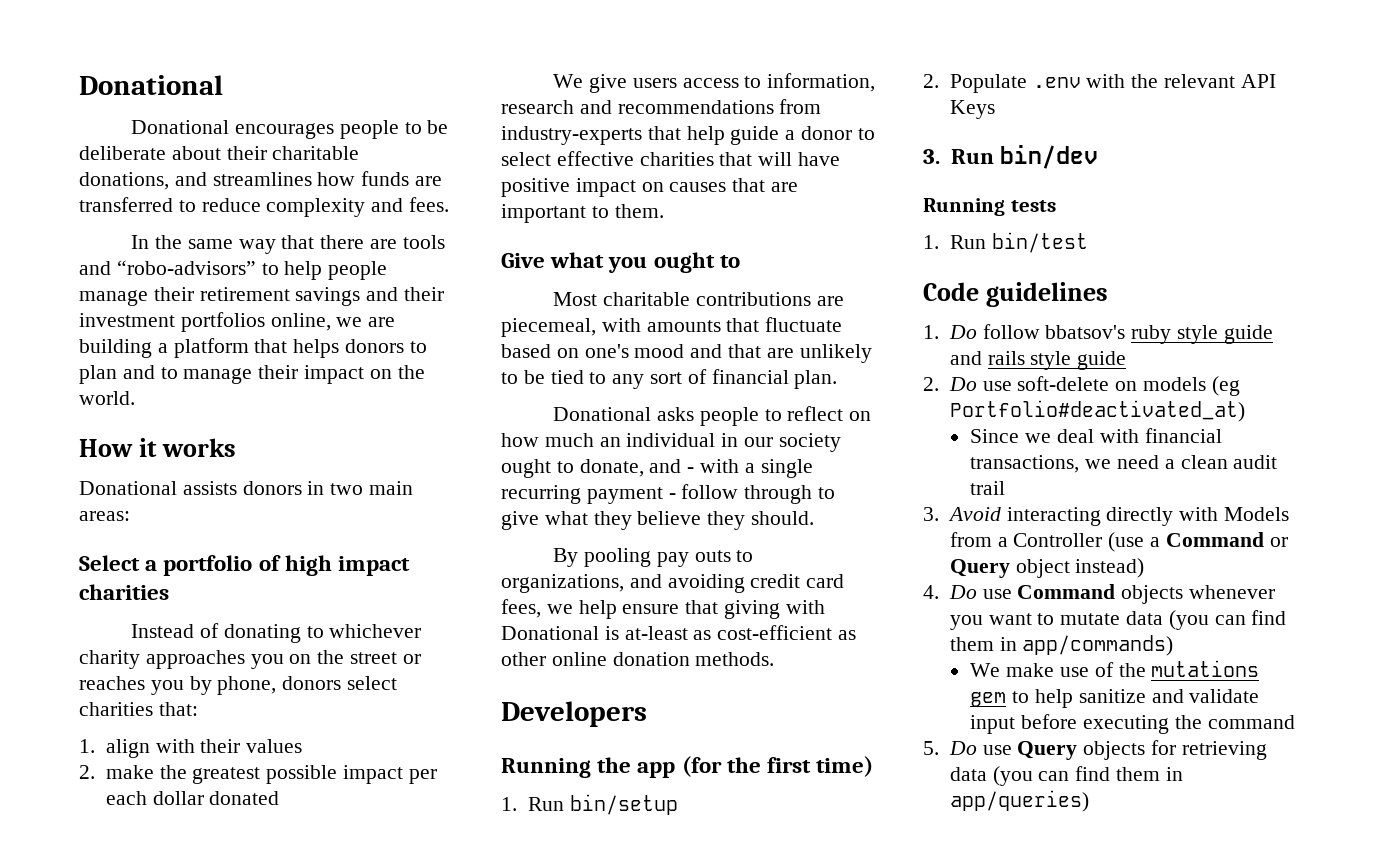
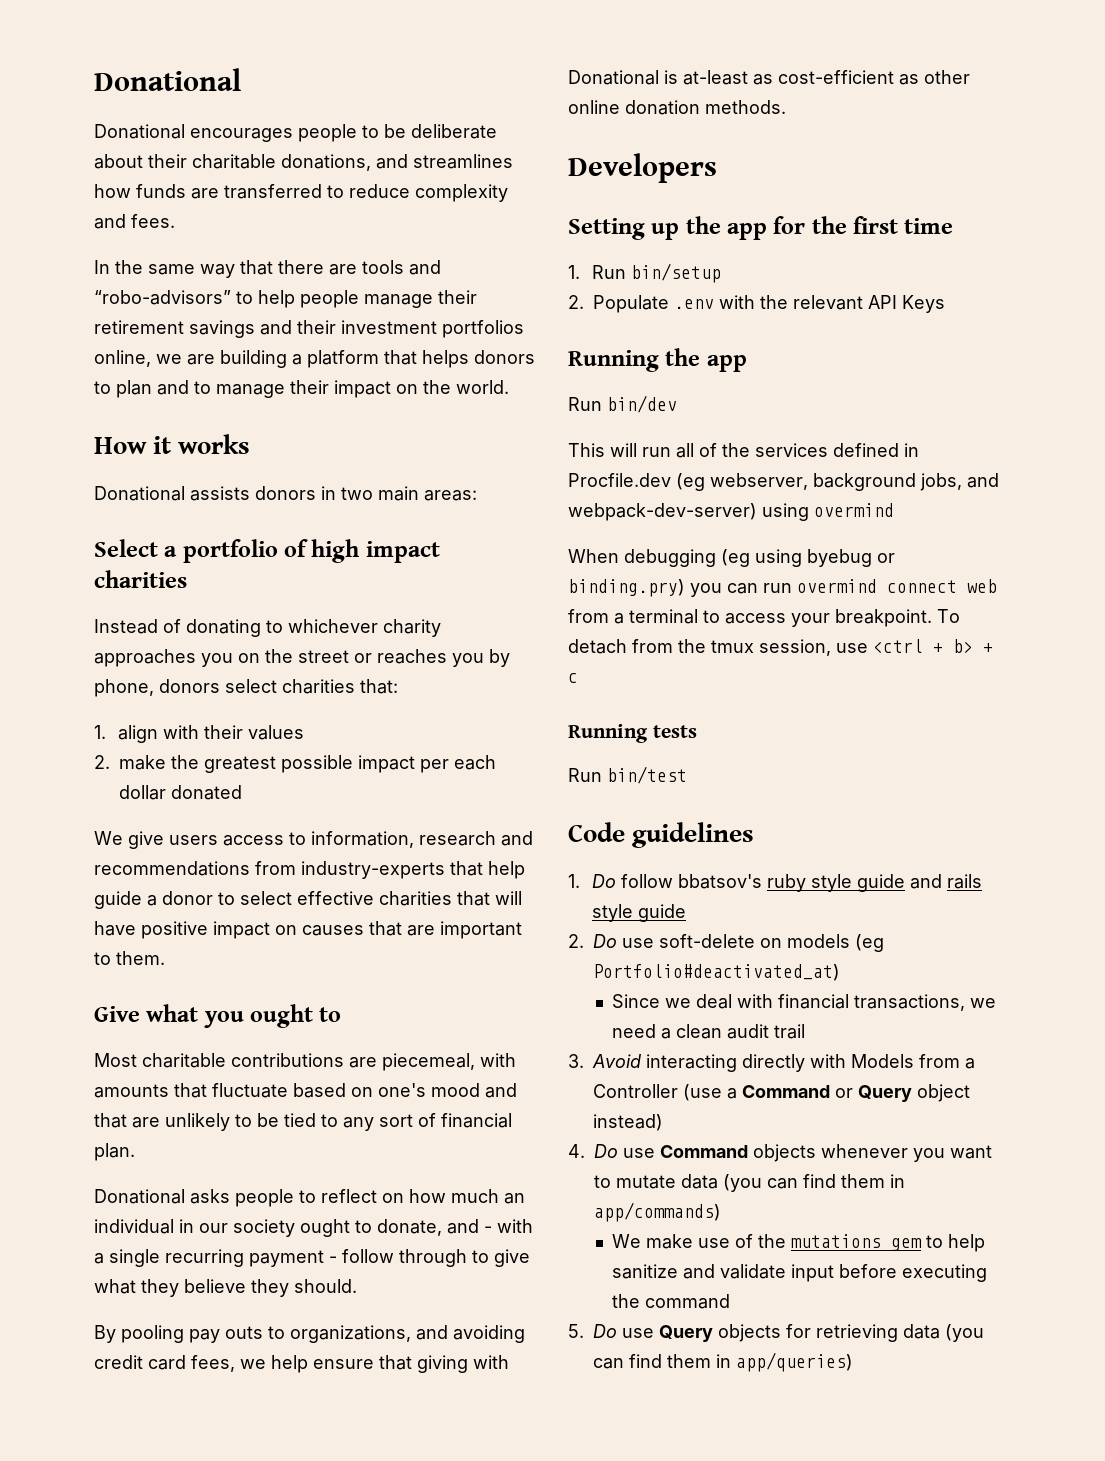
- Running the app (for the first time)
+ Setting up the app for the first time
- 3. Run bin/dev
+ Running the app
+ Run bin/dev
+ This will run all of the services defined in Procfile.dev (eg webserver, background jobs, and webpack-dev-server) using overmind
+ When debugging (eg using byebug or binding.pry) you can run overmind connect web from a terminal to access your breakpoint. To detach from the tmux session, use <ctrl + b> + c
- 1. Run bin/test
+ Run bin/test

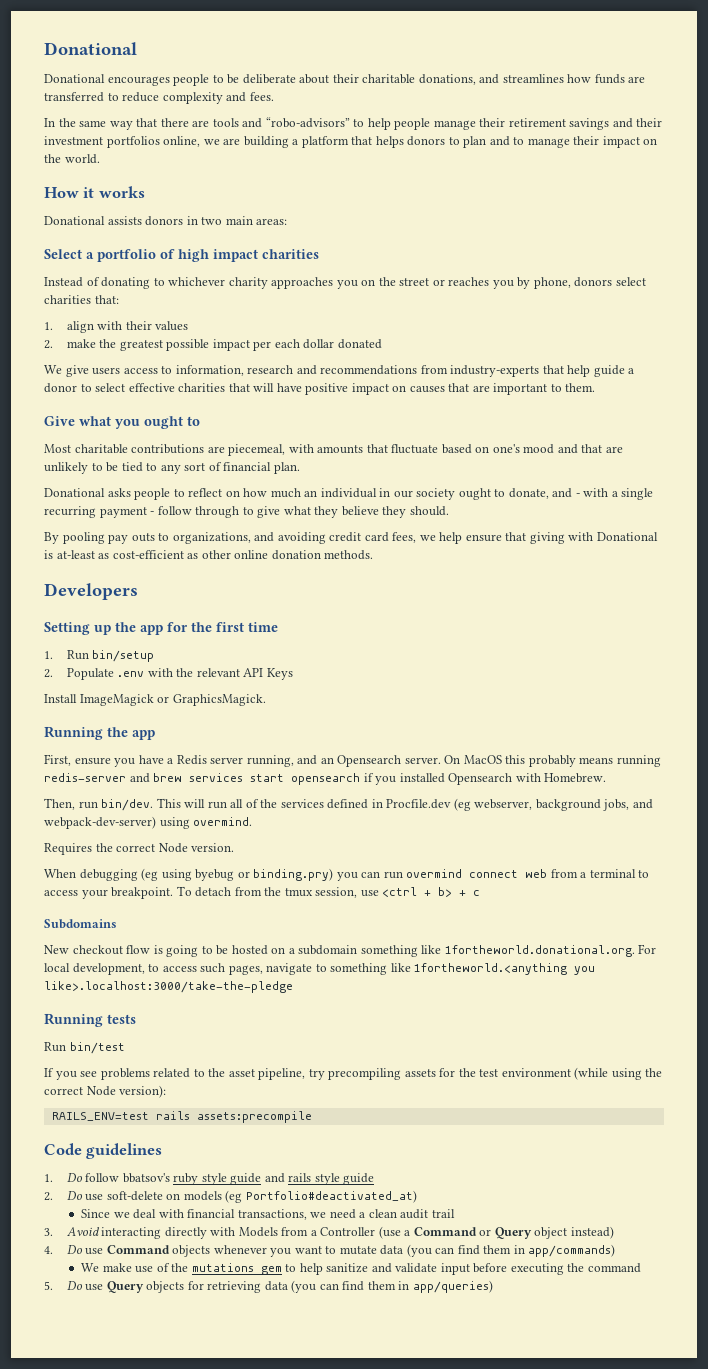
+ Install ImageMagick or GraphicsMagick.
- Run bin/dev
- This will run all of the services defined in Procfile.dev (eg webserver, background jobs, and webpack-dev-server) using overmind
+ First, ensure you have a Redis server running, and an Opensearch server. On MacOS this probably means running redis-server and brew services start opensearch if you installed Opensearch with Homebrew.
+ Then, run bin/dev. This will run all of the services defined in Procfile.dev (eg webserver, background jobs, and webpack-dev-server) using overmind.
+ Requires the correct Node version.
+ Subdomains
+ New checkout flow is going to be hosted on a subdomain something like 1fortheworld.donational.org. For local development, to access such pages, navigate to something like 1fortheworld.<anything you like>.localhost:3000/take-the-pledge
  Running tests
  Run bin/test
+ If you see problems related to the asset pipeline, try precompiling assets for the test environment (while using the correct Node version):
+ RAILS_ENV=test rails assets:precompile

